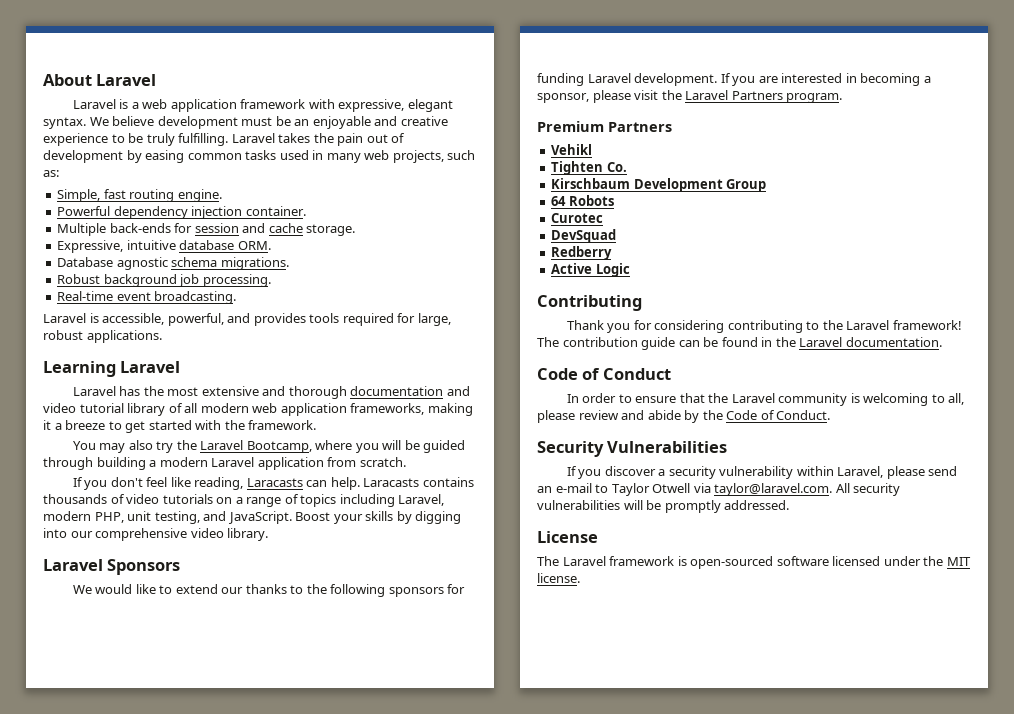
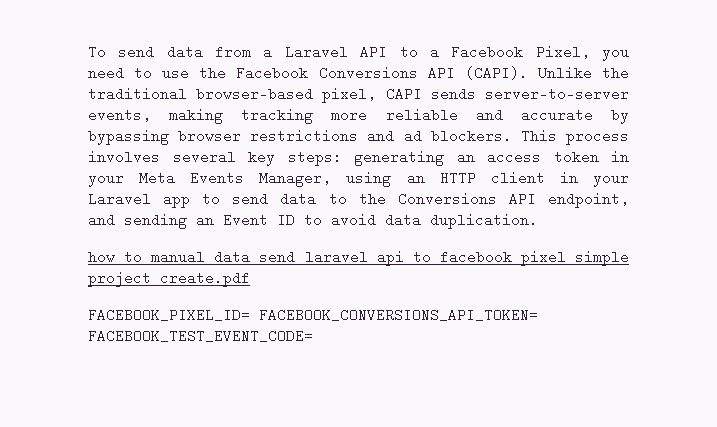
- About Laravel
- Laravel is a web application framework with expressive, elegant syntax. We believe development must be an enjoyable and creative experience to be truly fulfilling. Laravel takes the pain out of development by easing common tasks used in many web projects, such as:
- Simple, fast routing engine.
- Powerful dependency injection container.
- Multiple back-ends for session and cache storage.
- Expressive, intuitive database ORM.
- Database agnostic schema migrations.
- Robust background job processing.
- Real-time event broadcasting.
- Laravel is accessible, powerful, and provides tools required for large, robust applications.
- Learning Laravel
- Laravel has the most extensive and thorough documentation and video tutorial library of all modern web application frameworks, making it a breeze to get started with the framework.
- You may also try the Laravel Bootcamp, where you will be guided through building a modern Laravel application from scratch.
- If you don't feel like reading, Laracasts can help. Laracasts contains thousands of video tutorials on a range of topics including Laravel, modern PHP, unit testing, and JavaScript. Boost your skills by digging into our comprehensive video library.
- Laravel Sponsors
- We would like to extend our thanks to the following sponsors for funding Laravel development. If you are interested in becoming a sponsor, please visit the Laravel Partners program.
- Premium Partners
- Vehikl
- Tighten Co.
- Kirschbaum Development Group
- 64 Robots
- Curotec
- DevSquad
- Redberry
- Active Logic
- Contributing
- Thank you for considering contributing to the Laravel framework! The contribution guide can be found in the Laravel documentation.
- Code of Conduct
- In order to ensure that the Laravel community is welcoming to all, please review and abide by the Code of Conduct.
- Security Vulnerabilities
- If you discover a security vulnerability within Laravel, please send an e-mail to Taylor Otwell via taylor@laravel.com. All security vulnerabilities will be promptly addressed.
- License
- The Laravel framework is open-sourced software licensed under the MIT license.
+ To send data from a Laravel API to a Facebook Pixel, you need to use the Facebook Conversions API (CAPI). Unlike the traditional browser-based pixel, CAPI sends server-to-server events, making tracking more reliable and accurate by bypassing browser restrictions and ad blockers. This process involves several key steps: generating an access token in your Meta Events Manager, using an HTTP client in your Laravel app to send data to the Conversions API endpoint, and sending an Event ID to avoid data duplication.
+ how to manual data send laravel api to facebook pixel simple project create.pdf
+ FACEBOOK_PIXEL_ID= FACEBOOK_CONVERSIONS_API_TOKEN= FACEBOOK_TEST_EVENT_CODE=

